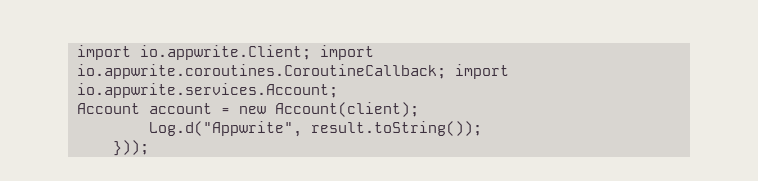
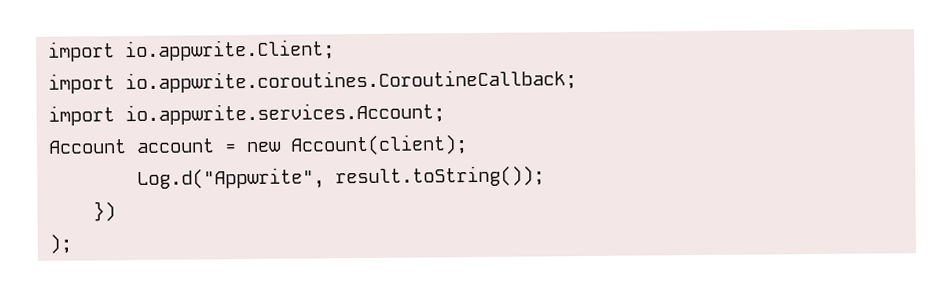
- import io.appwrite.Client; import io.appwrite.coroutines.CoroutineCallback; import io.appwrite.services.Account;
+ import io.appwrite.Client;
+ import io.appwrite.coroutines.CoroutineCallback;
+ import io.appwrite.services.Account;
- }));
+ })
+ );

